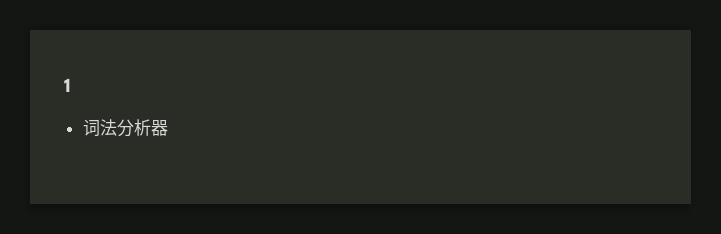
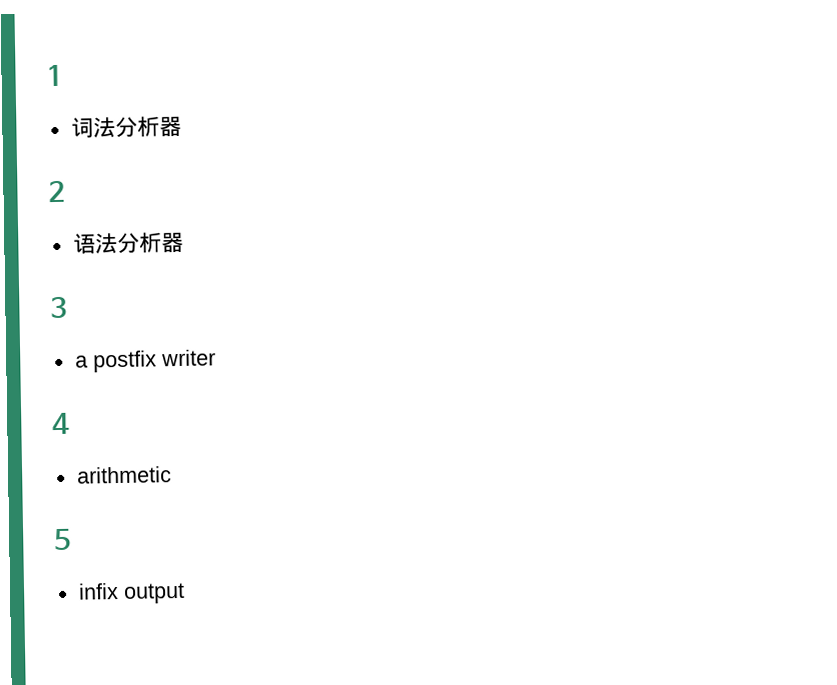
+ 2
+ 语法分析器
+ 3
+ a postfix writer
+ 4
+ arithmetic
+ 5
+ infix output

